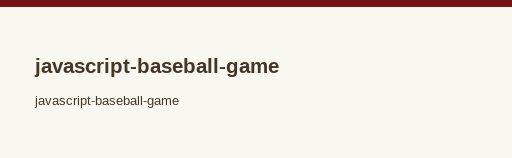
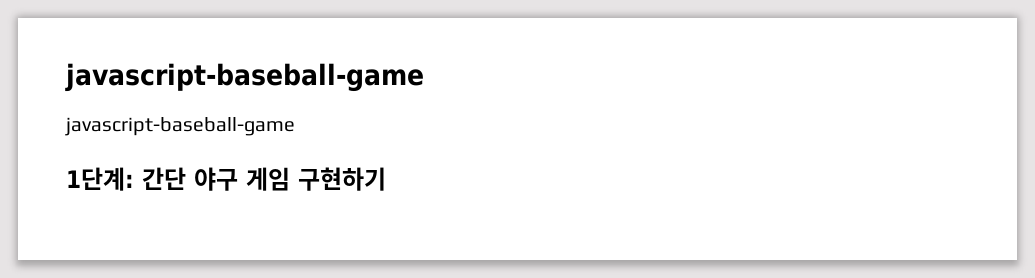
+ 1단계: 간단 야구 게임 구현하기

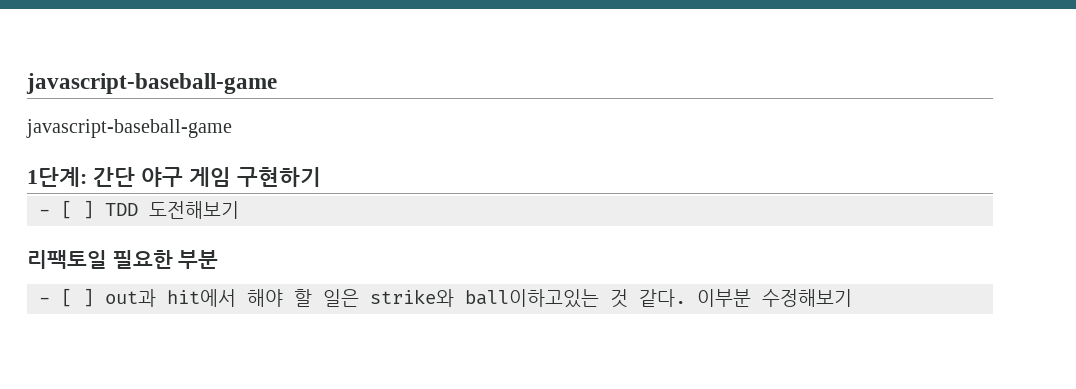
+ - [ ] TDD 도전해보기
+ 리팩토일 필요한 부분
+ - [ ] out과 hit에서 해야 할 일은 strike와 ball이하고있는 것 같다. 이부분 수정해보기

